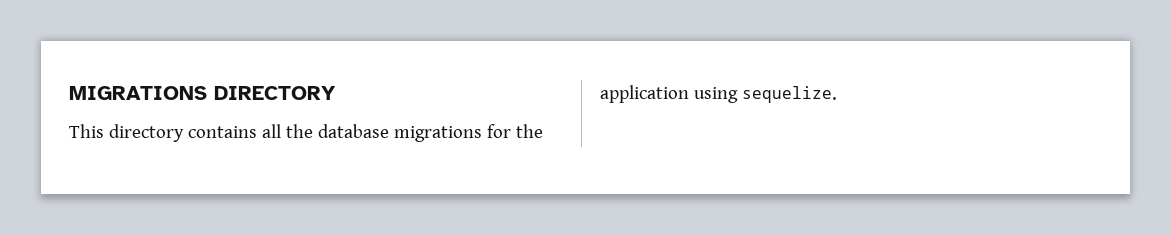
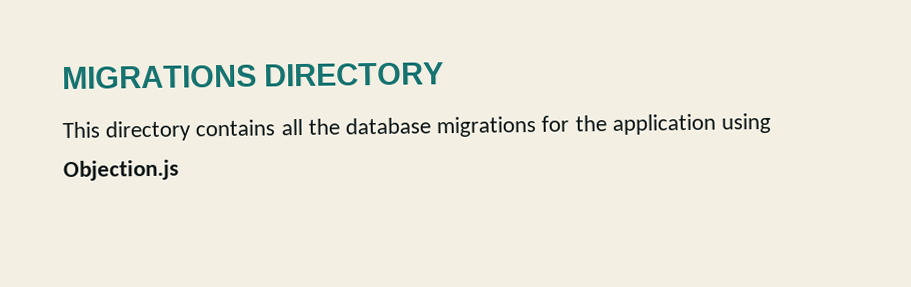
- This directory contains all the database migrations for the application using sequelize.
+ This directory contains all the database migrations for the application using Objection.js

